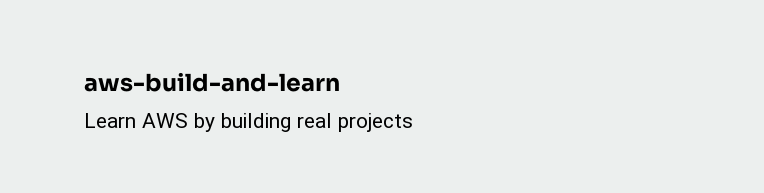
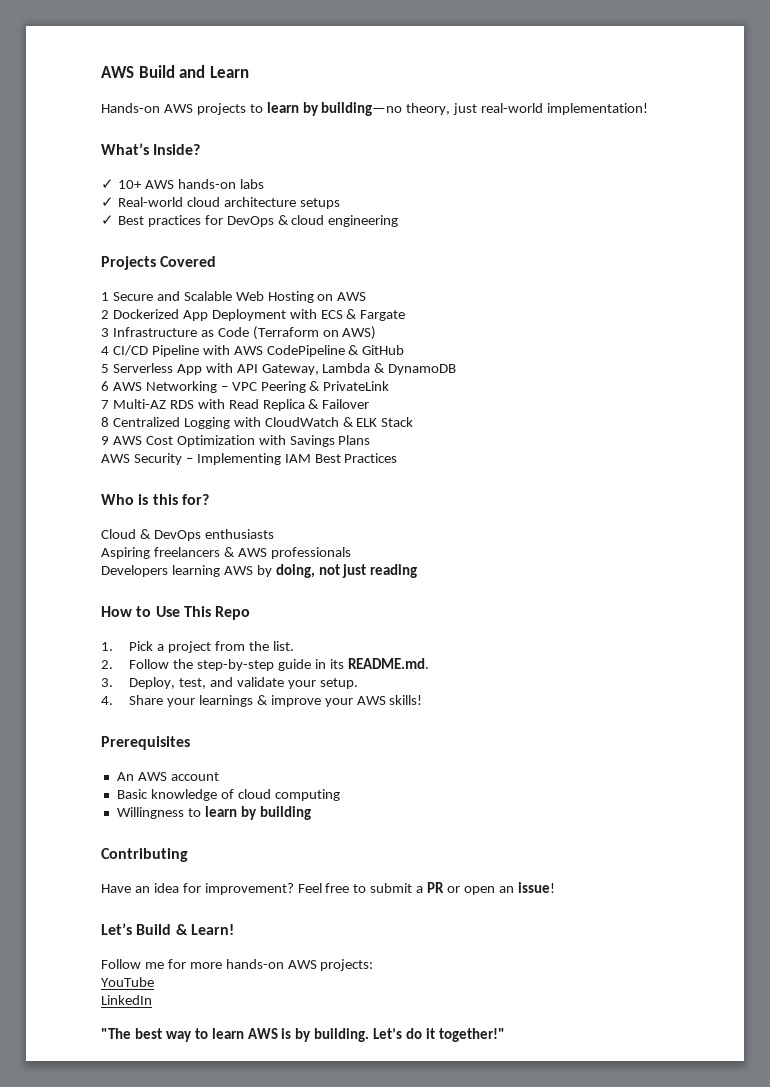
- aws-build-and-learn
- Learn AWS by building real projects
+ AWS Build and Learn
+ Hands-on AWS projects to learn by building—no theory, just real-world implementation!
+ What’s Inside?
+ ✓ 10+ AWS hands-on labs
+ ✓ Real-world cloud architecture setups
+ ✓ Best practices for DevOps & cloud engineering
+ Projects Covered
+ 1 Secure and Scalable Web Hosting on AWS
+ 2 Dockerized App Deployment with ECS & Fargate
+ 3 Infrastructure as Code (Terraform on AWS)
+ 4 CI/CD Pipeline with AWS CodePipeline & GitHub
+ 5 Serverless App with API Gateway, Lambda & DynamoDB
+ 6 AWS Networking – VPC Peering & PrivateLink
+ 7 Multi-AZ RDS with Read Replica & Failover
+ 8 Centralized Logging with CloudWatch & ELK Stack
+ 9 AWS Cost Optimization with Savings Plans
+ AWS Security – Implementing IAM Best Practices
+ Who is this for?
+ Cloud & DevOps enthusiasts
+ Aspiring freelancers & AWS professionals
+ Developers learning AWS by doing, not just reading
+ How to Use This Repo
+ 1. Pick a project from the list.
+ 2. Follow the step-by-step guide in its README.md.
+ 3. Deploy, test, and validate your setup.
+ 4. Share your learnings & improve your AWS skills!
+ Prerequisites
+ An AWS account
+ Basic knowledge of cloud computing
+ Willingness to learn by building
+ Contributing
+ Have an idea for improvement? Feel free to submit a PR or open an issue!
+ Let’s Build & Learn!
+ Follow me for more hands-on AWS projects:
+ YouTube
+ LinkedIn
+ "The best way to learn AWS is by building. Let’s do it together!"

